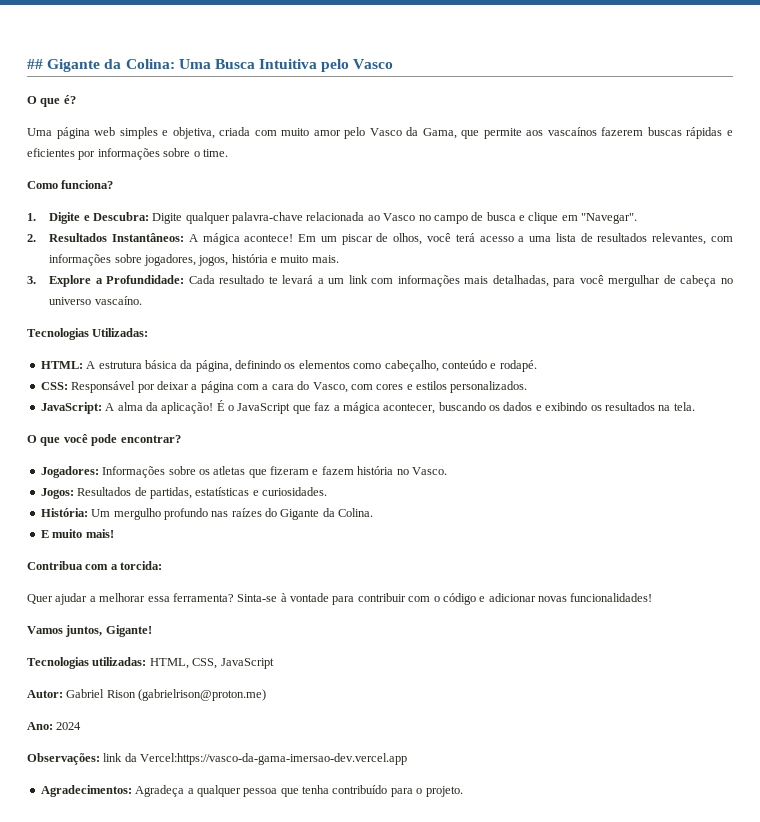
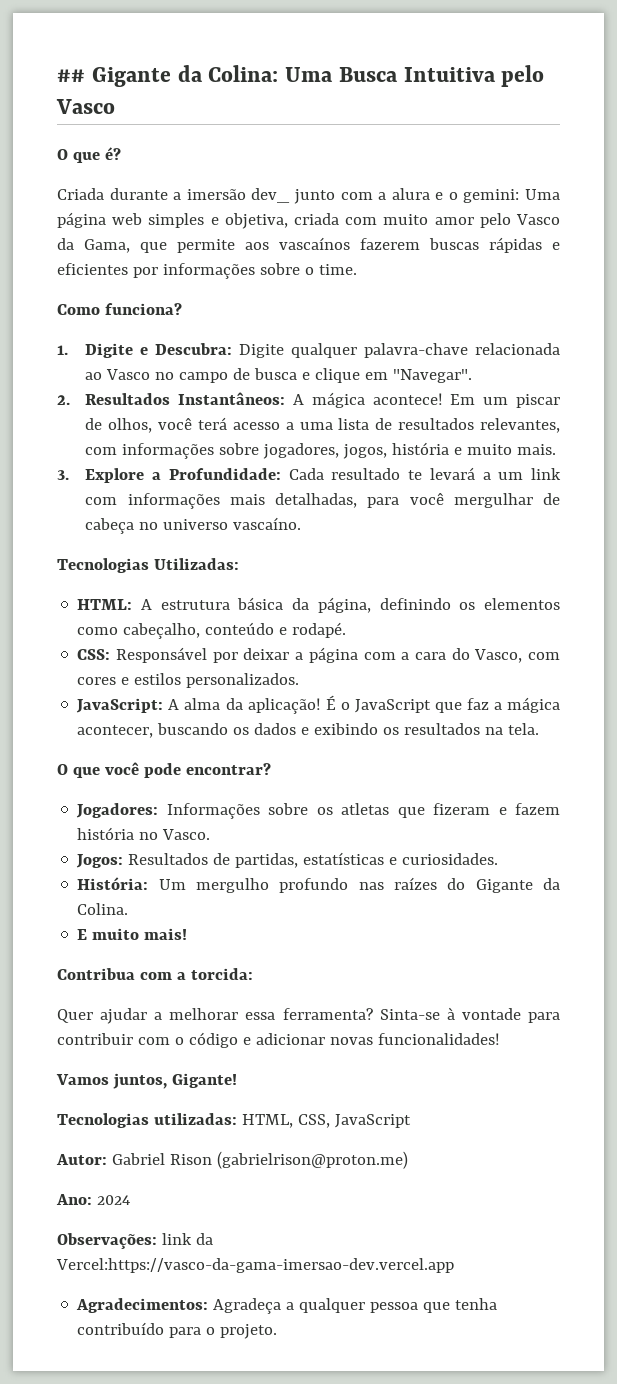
- Uma página web simples e objetiva, criada com muito amor pelo Vasco da Gama, que permite aos vascaínos fazerem buscas rápidas e eficientes por informações sobre o time.
+ Criada durante a imersão dev_ junto com a alura e o gemini: Uma página web simples e objetiva, criada com muito amor pelo Vasco da Gama, que permite aos vascaínos fazerem buscas rápidas e eficientes por informações sobre o time.

